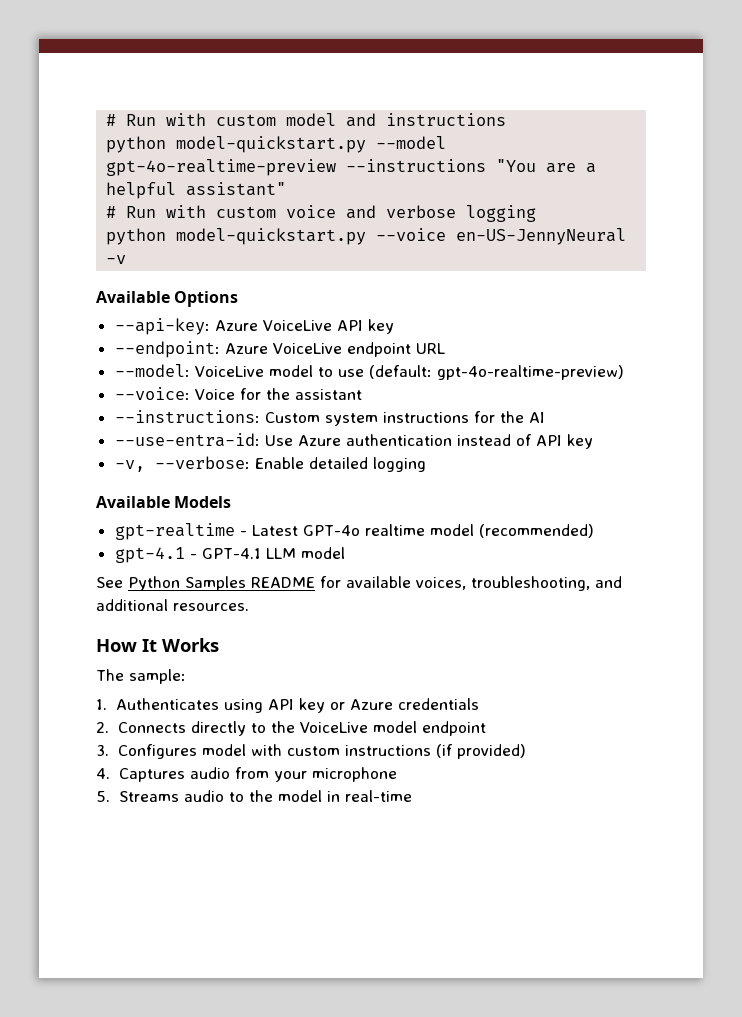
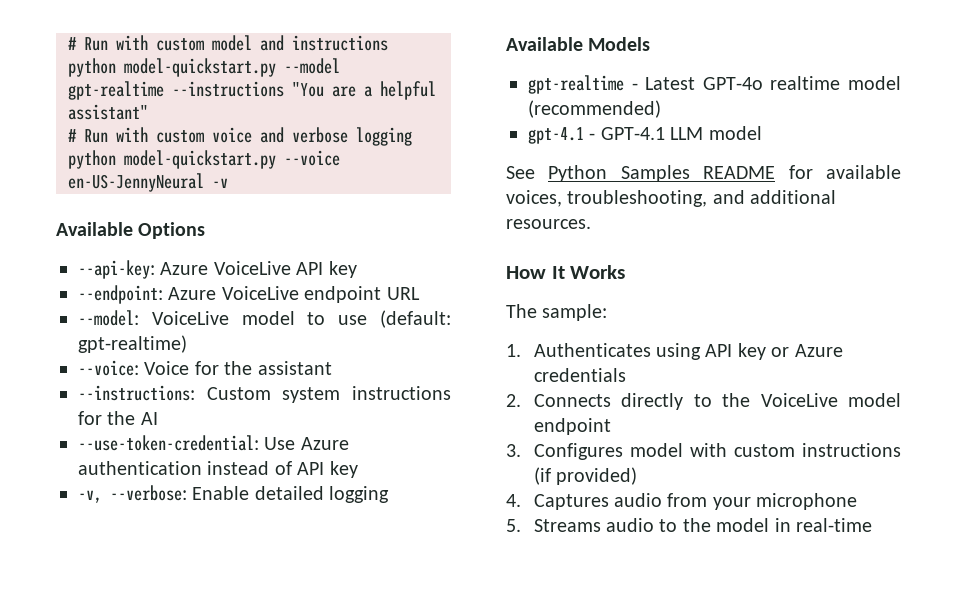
- python model-quickstart.py --model gpt-4o-realtime-preview --instructions "You are a helpful assistant"
+ python model-quickstart.py --model gpt-realtime --instructions "You are a helpful assistant"
- --model: VoiceLive model to use (default: gpt-4o-realtime-preview)
+ --model: VoiceLive model to use (default: gpt-realtime)
- --use-entra-id: Use Azure authentication instead of API key
+ --use-token-credential: Use Azure authentication instead of API key

